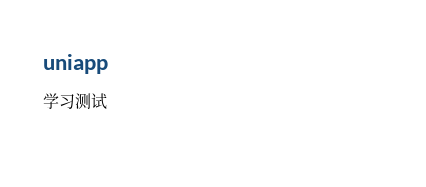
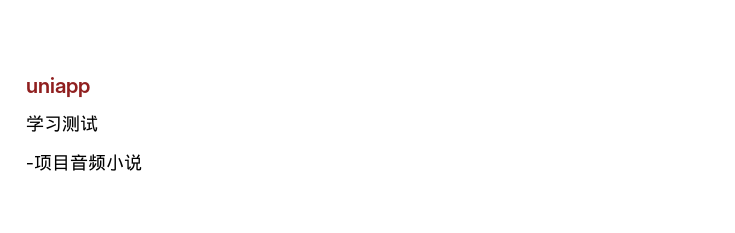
+ -项目音频小说

